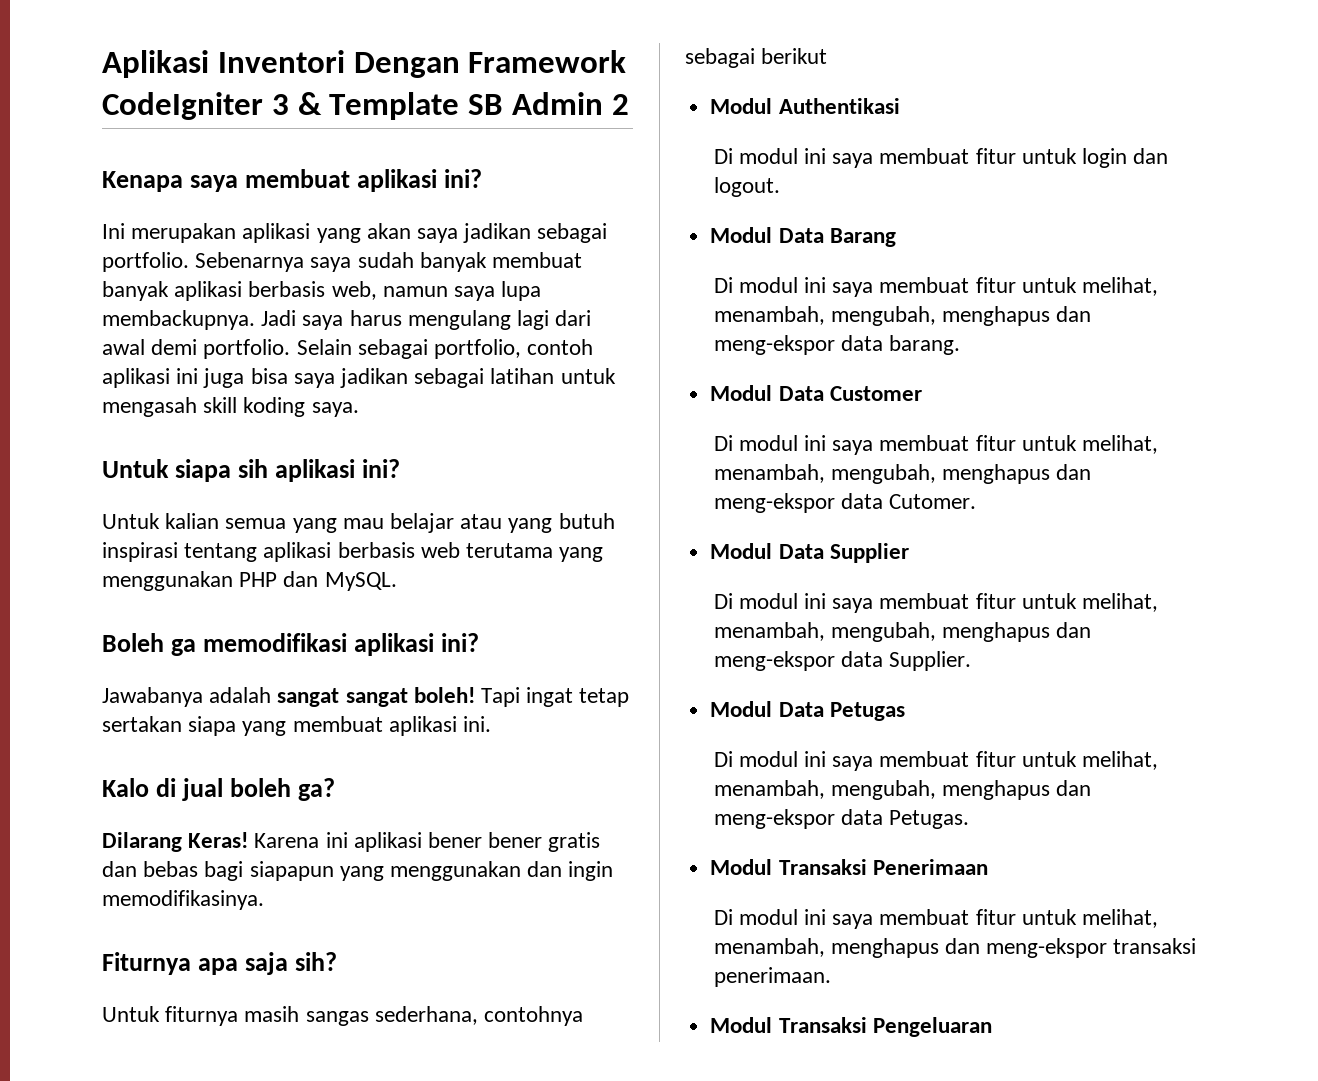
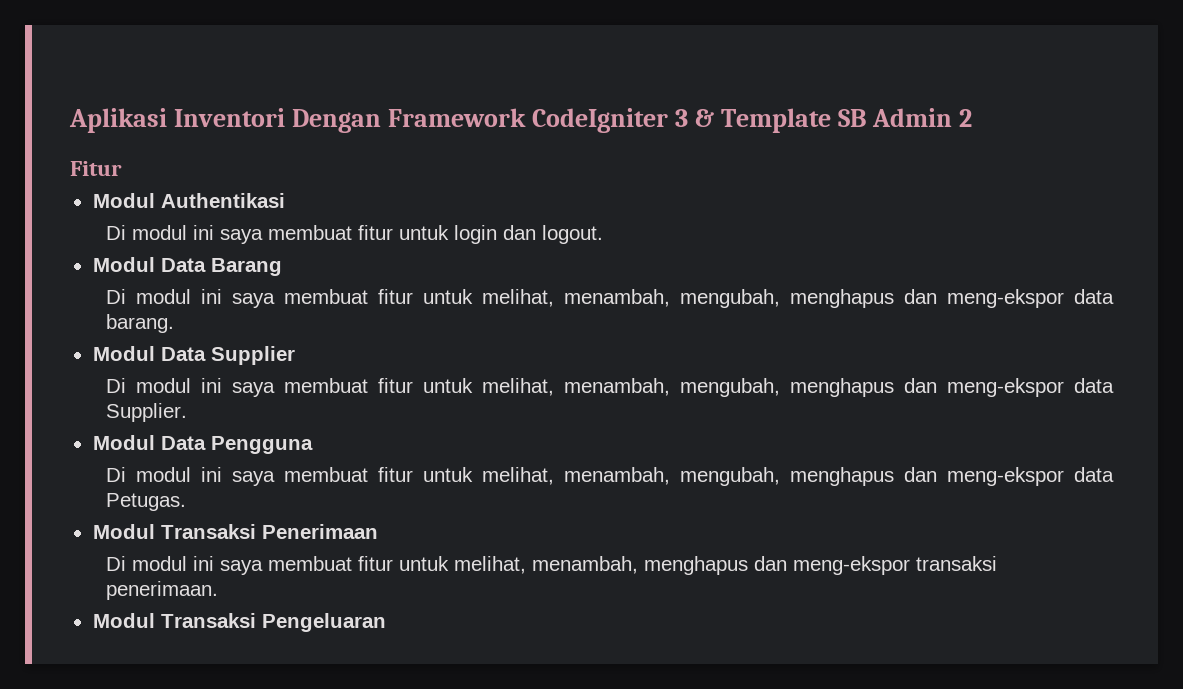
- Kenapa saya membuat aplikasi ini?
- Ini merupakan aplikasi yang akan saya jadikan sebagai portfolio. Sebenarnya saya sudah banyak membuat banyak aplikasi berbasis web, namun saya lupa membackupnya. Jadi saya harus mengulang lagi dari awal demi portfolio. Selain sebagai portfolio, contoh aplikasi ini juga bisa saya jadikan sebagai latihan untuk mengasah skill koding saya.
- Untuk siapa sih aplikasi ini?
- Untuk kalian semua yang mau belajar atau yang butuh inspirasi tentang aplikasi berbasis web terutama yang menggunakan PHP dan MySQL.
- Boleh ga memodifikasi aplikasi ini?
- Jawabanya adalah sangat sangat boleh! Tapi ingat tetap sertakan siapa yang membuat aplikasi ini.
- Kalo di jual boleh ga?
- Dilarang Keras! Karena ini aplikasi bener bener gratis dan bebas bagi siapapun yang menggunakan dan ingin memodifikasinya.
- Fiturnya apa saja sih?
- Untuk fiturnya masih sangas sederhana, contohnya sebagai berikut
+ Fitur
- Modul Data Customer
- Di modul ini saya membuat fitur untuk melihat, menambah, mengubah, menghapus dan meng-ekspor data Cutomer.
- Modul Data Petugas
+ Modul Data Pengguna

